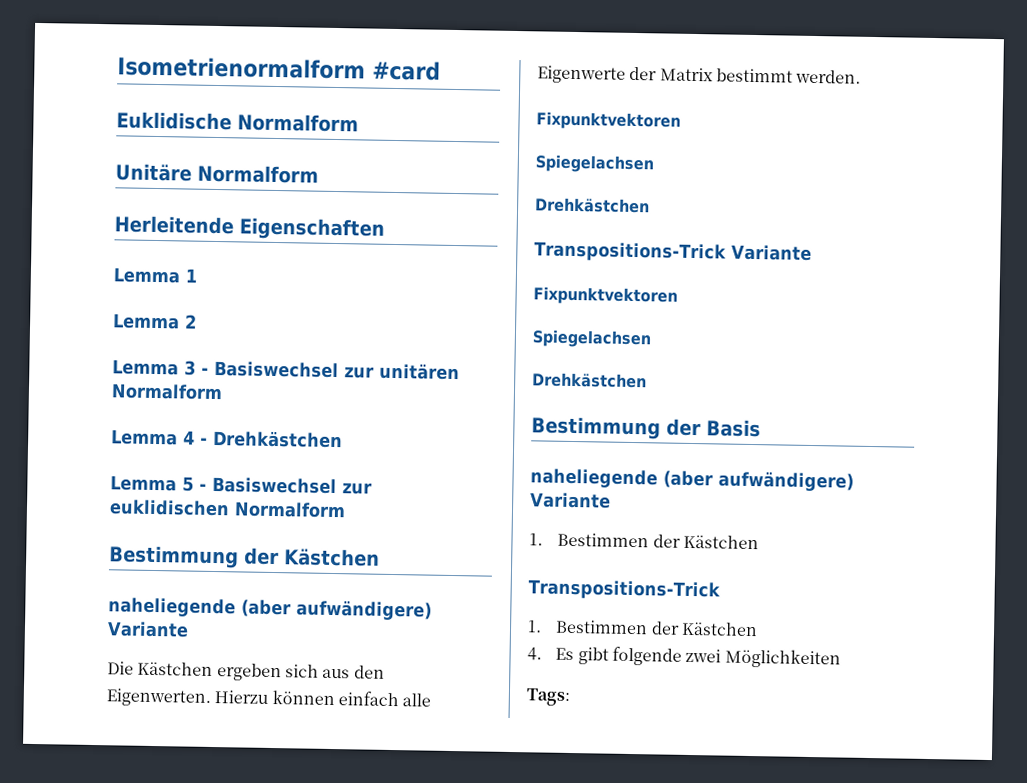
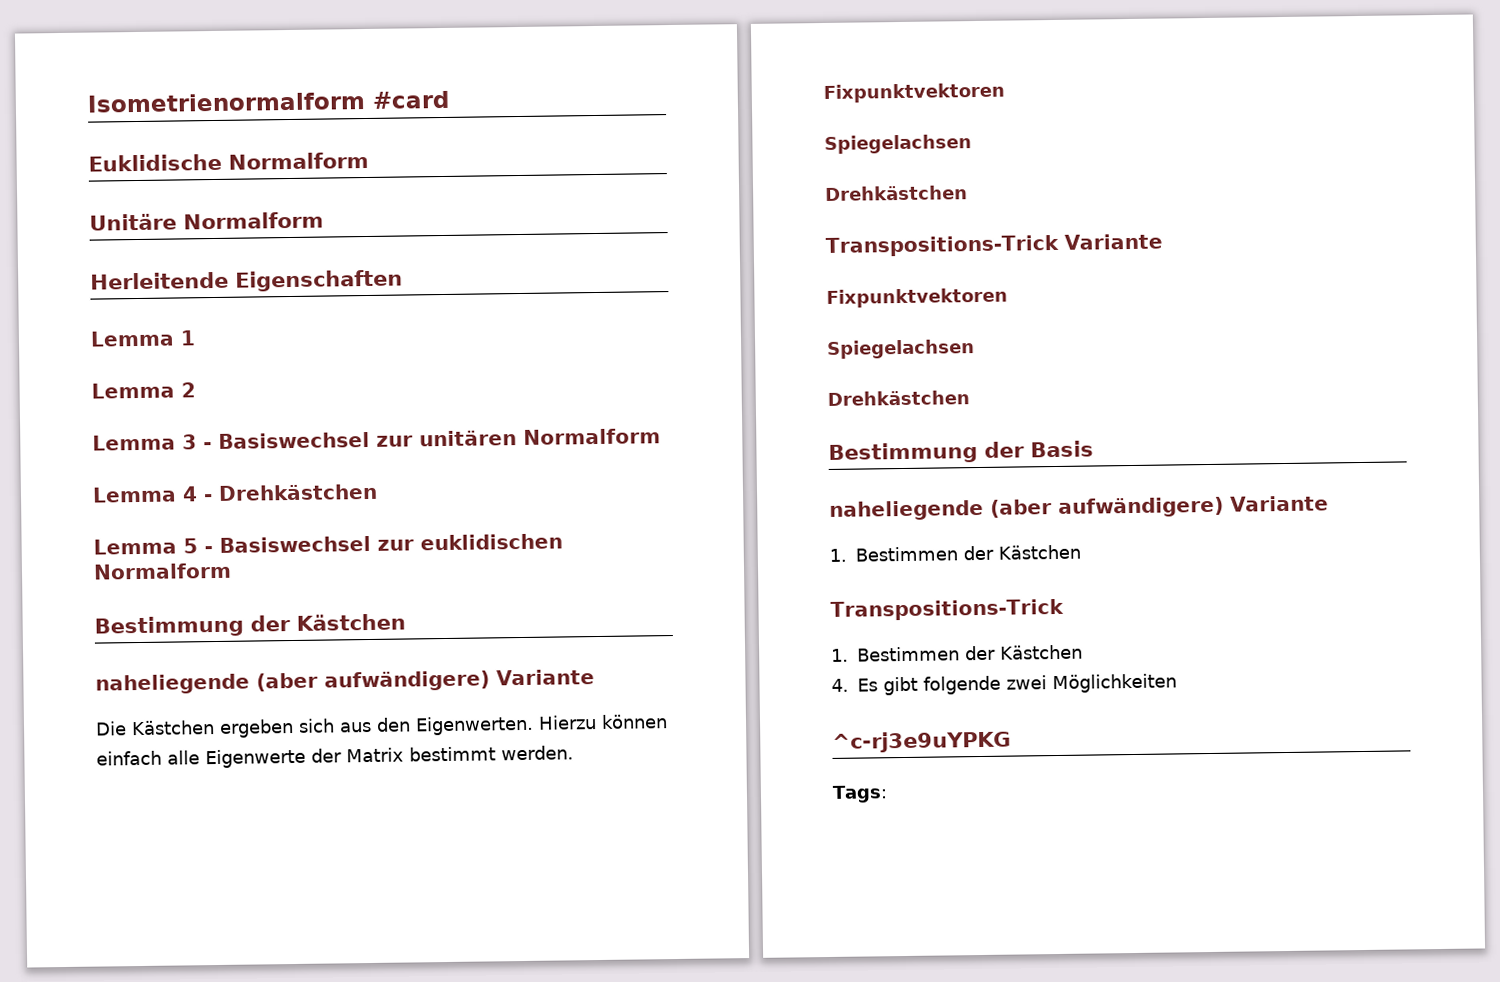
+ ^c-rj3e9uYPKG

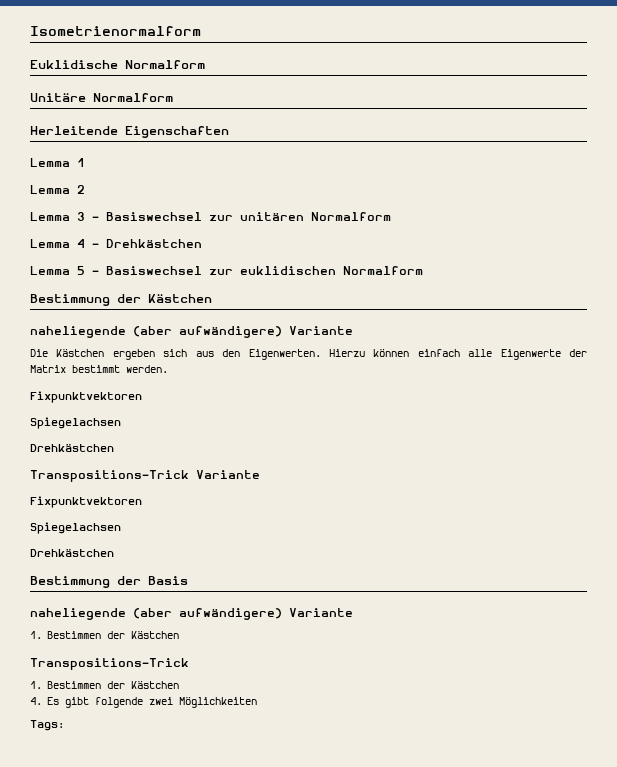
- Isometrienormalform #card
+ Isometrienormalform
- ^c-rj3e9uYPKG

